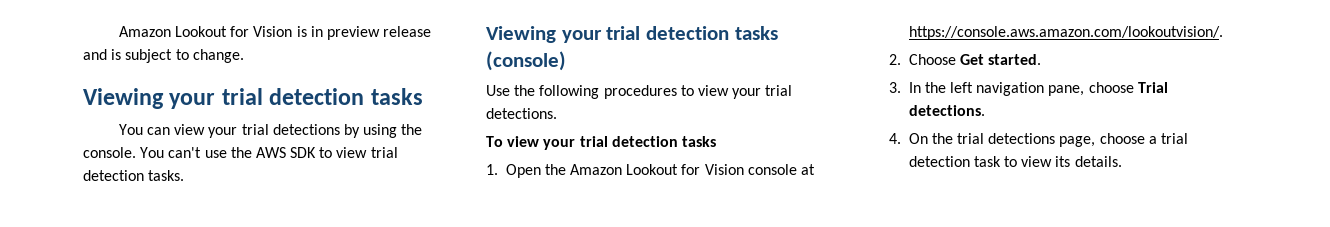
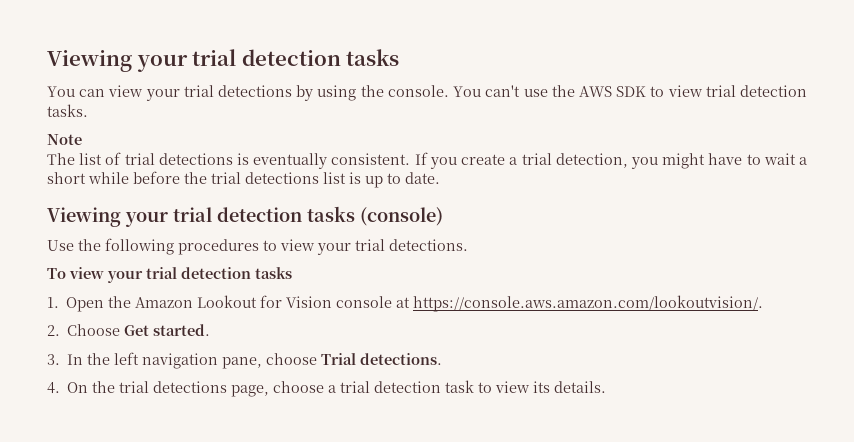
- Amazon Lookout for Vision is in preview release and is subject to change.
+ Note
+ The list of trial detections is eventually consistent. If you create a trial detection, you might have to wait a short while before the trial detections list is up to date.

